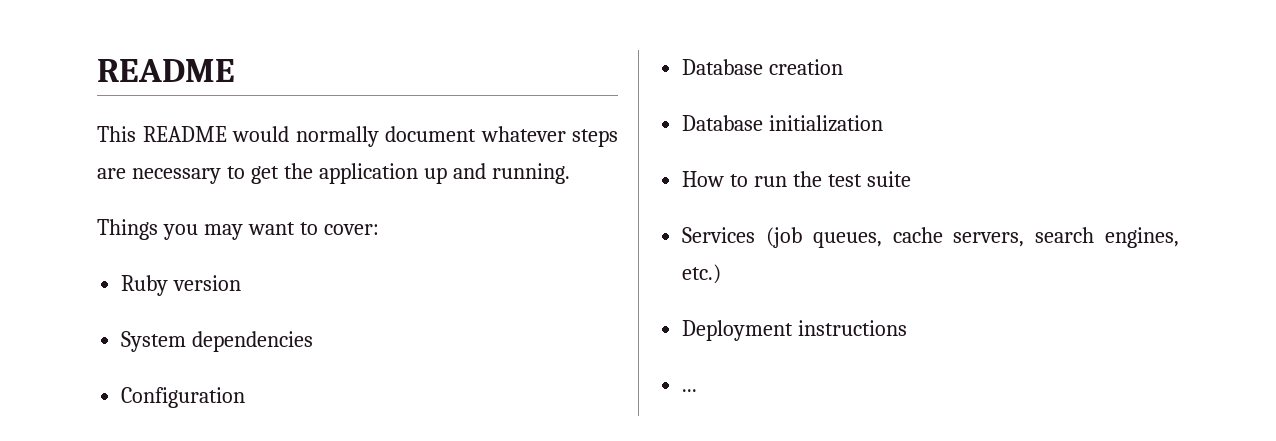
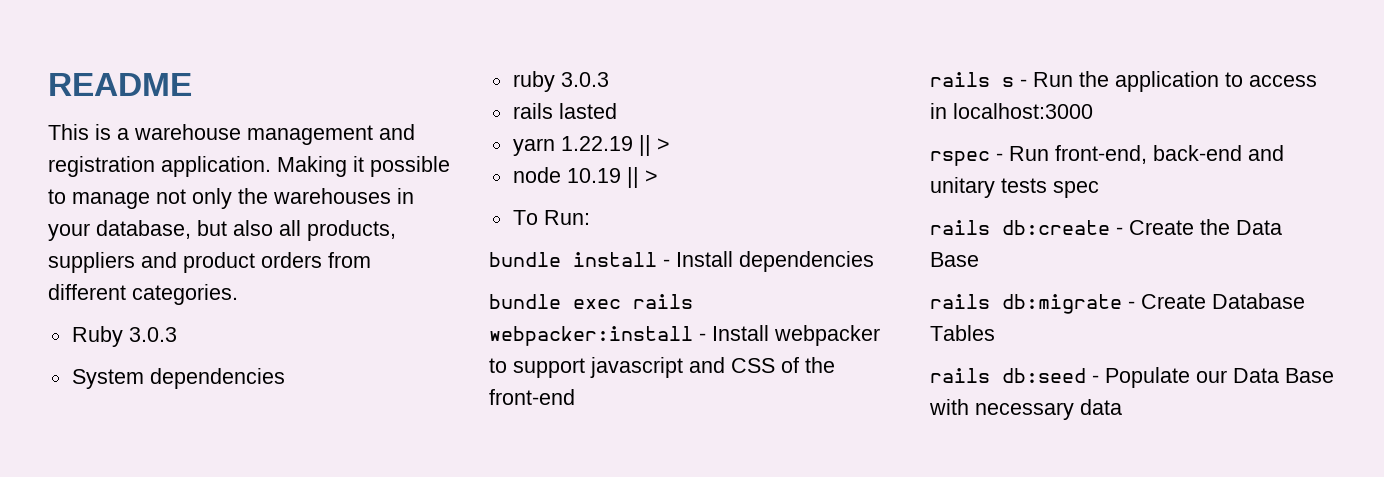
- This README would normally document whatever steps are necessary to get the application up and running.
- Things you may want to cover:
+ This is a warehouse management and registration application. Making it possible to manage not only the warehouses in your database, but also all products, suppliers and product orders from different categories.
- Ruby version
+ Ruby 3.0.3
- Configuration
- Database creation
- Database initialization
- How to run the test suite
- Services (job queues, cache servers, search engines, etc.)
- Deployment instructions
- ...
+ ruby 3.0.3
+ rails lasted
+ yarn 1.22.19 || >
+ node 10.19 || >
+ To Run:
+ bundle install - Install dependencies
+ bundle exec rails webpacker:install - Install webpacker to support javascript and CSS of the front-end
+ rails s - Run the application to access in localhost:3000
+ rspec - Run front-end, back-end and unitary tests spec
+ rails db:create - Create the Data Base
+ rails db:migrate - Create Database Tables
+ rails db:seed - Populate our Data Base with necessary data

